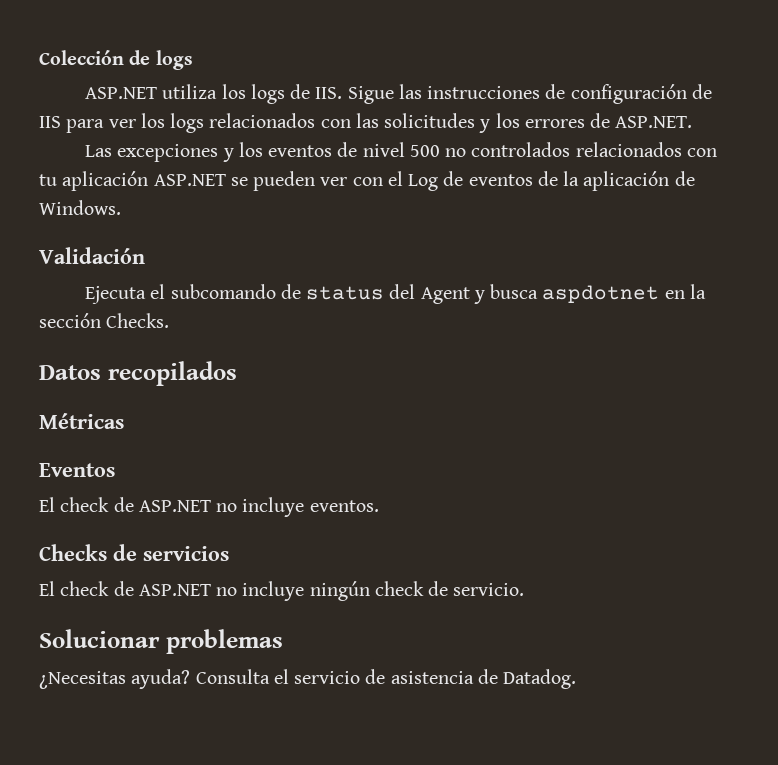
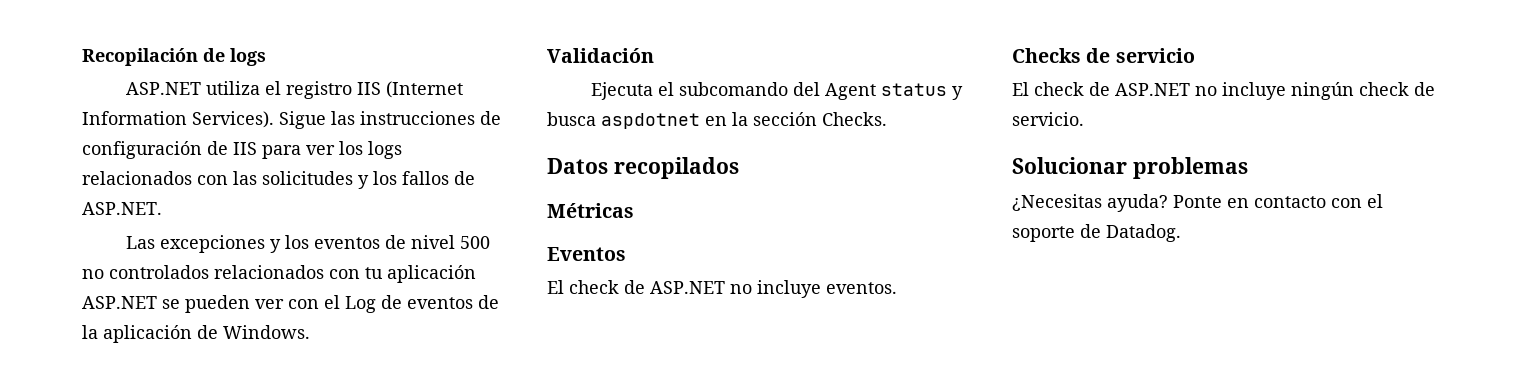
- Colección de logs
+ Recopilación de logs
- ASP.NET utiliza los logs de IIS. Sigue las instrucciones de configuración de IIS para ver los logs relacionados con las solicitudes y los errores de ASP.NET.
+ ASP.NET utiliza el registro IIS (Internet Information Services). Sigue las instrucciones de configuración de IIS para ver los logs relacionados con las solicitudes y los fallos de ASP.NET.
- Ejecuta el subcomando de status del Agent y busca aspdotnet en la sección Checks.
+ Ejecuta el subcomando del Agent status y busca aspdotnet en la sección Checks.
- Checks de servicios
+ Checks de servicio
- Consulta el servicio de asistencia de Datadog.
+ Ponte en contacto con el soporte de Datadog.

